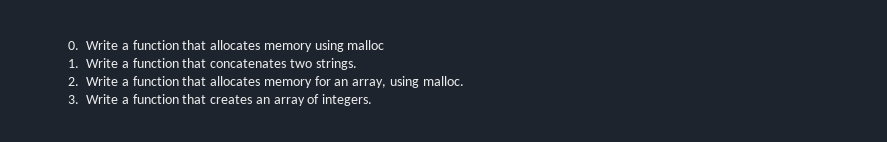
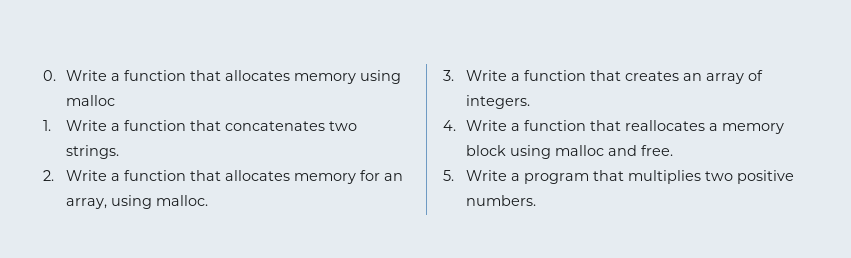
+ 4. Write a function that reallocates a memory block using malloc and free.
+ 5. Write a program that multiplies two positive numbers.

